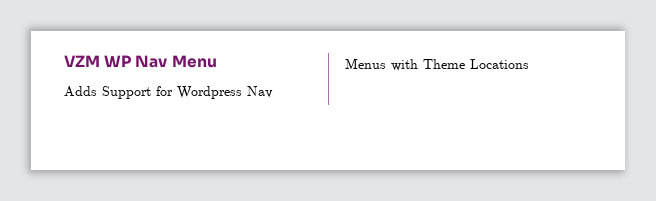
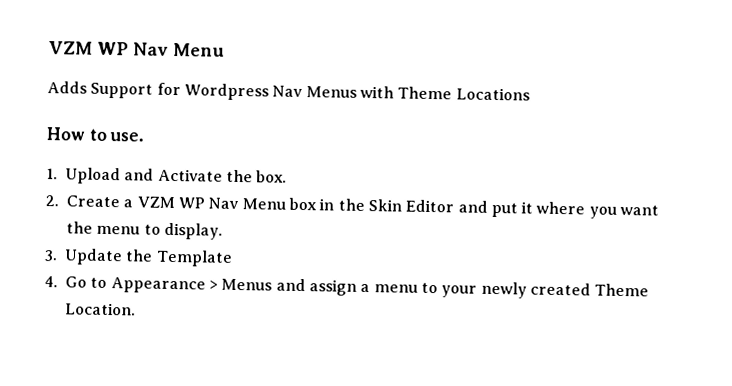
+ How to use.
+ 1. Upload and Activate the box.
+ 2. Create a VZM WP Nav Menu box in the Skin Editor and put it where you want the menu to display.
+ 3. Update the Template
+ 4. Go to Appearance > Menus and assign a menu to your newly created Theme Location.

